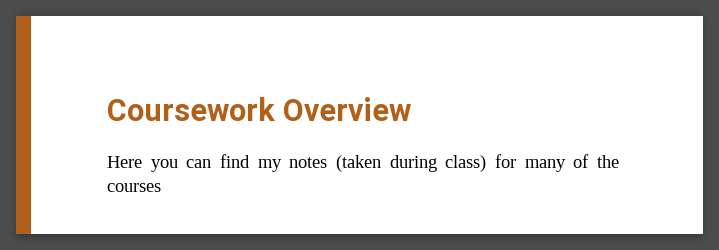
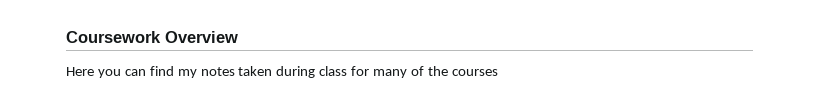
- Here you can find my notes (taken during class) for many of the courses
+ Here you can find my notes taken during class for many of the courses

